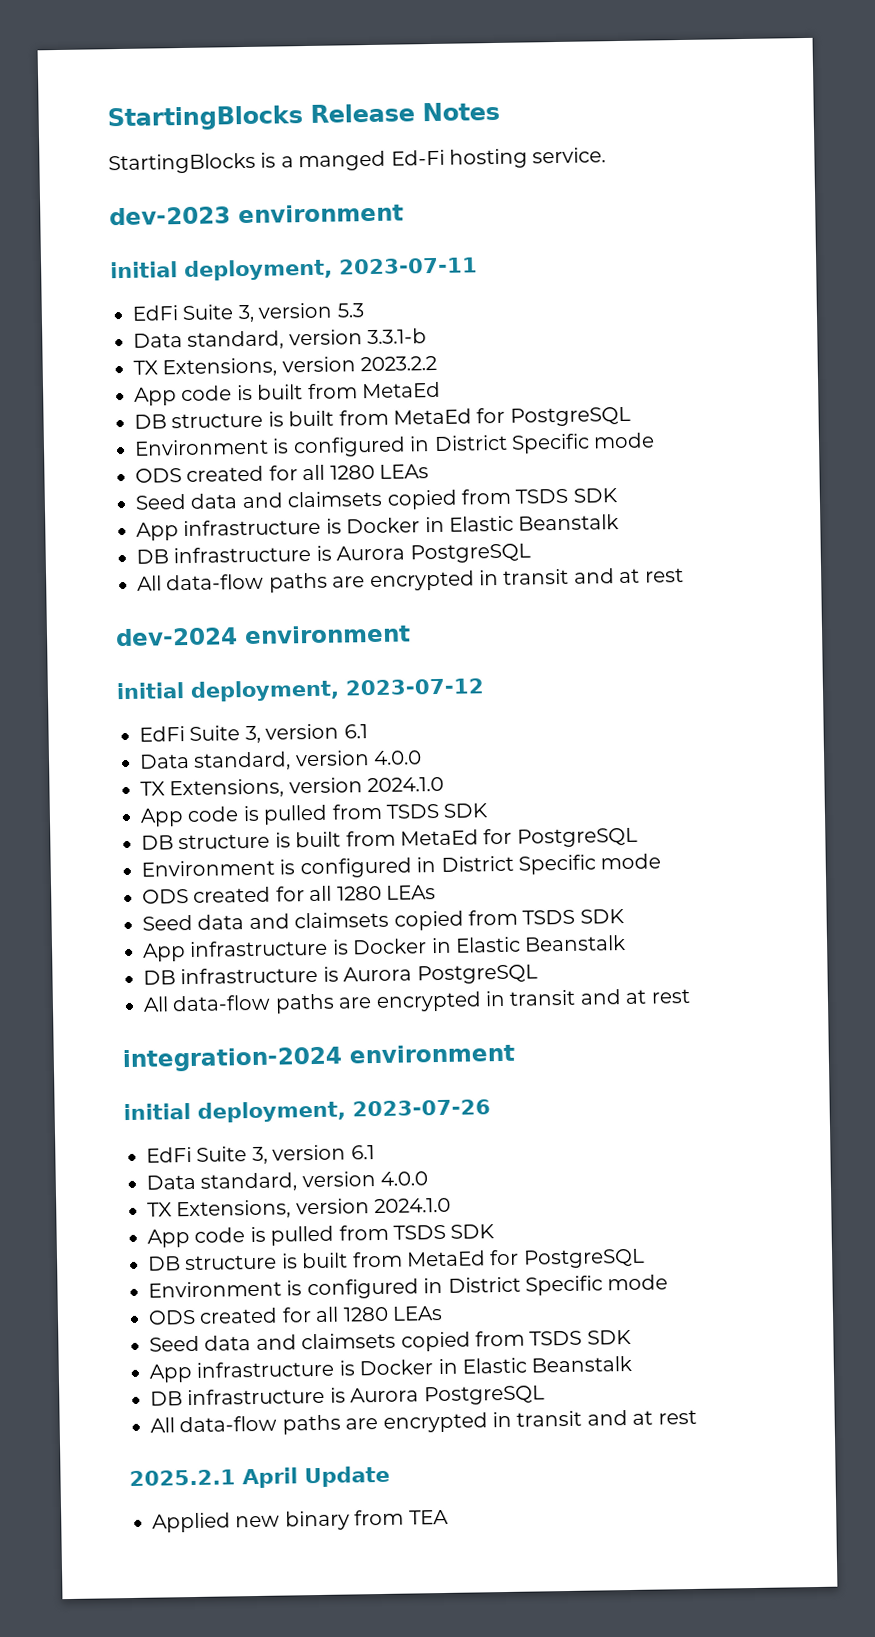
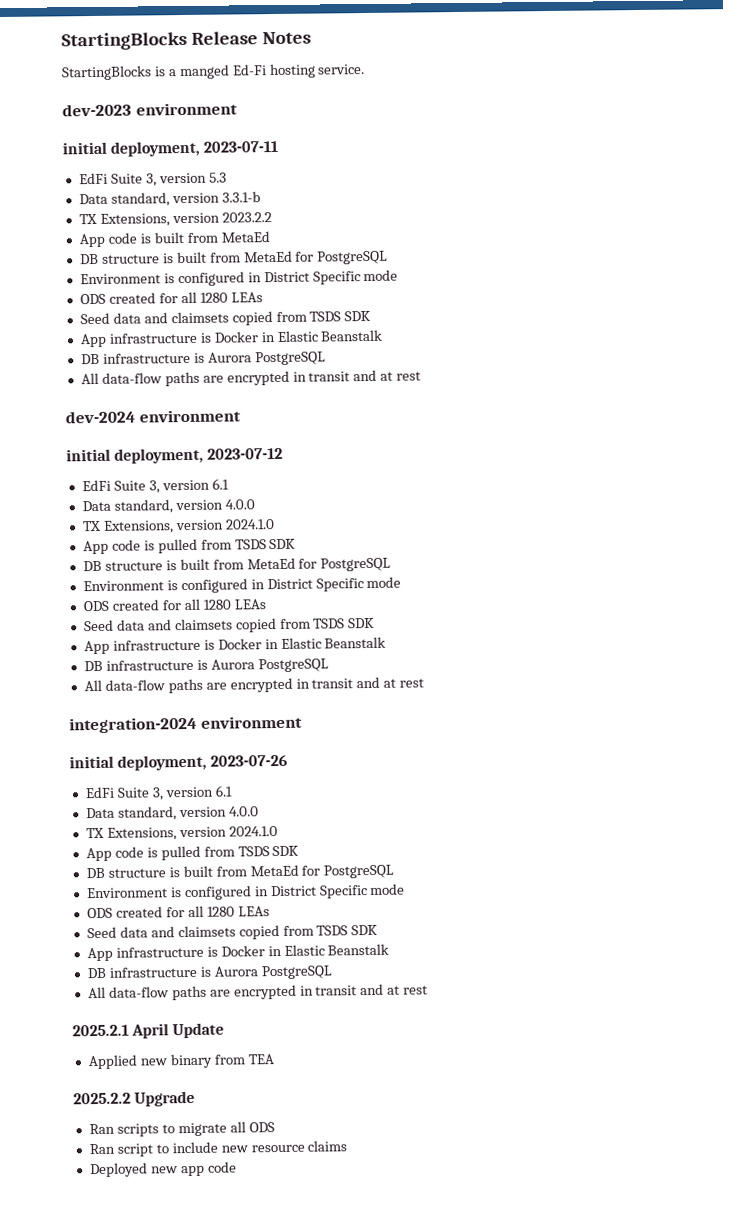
+ 2025.2.2 Upgrade
+ Ran scripts to migrate all ODS
+ Ran script to include new resource claims
+ Deployed new app code

